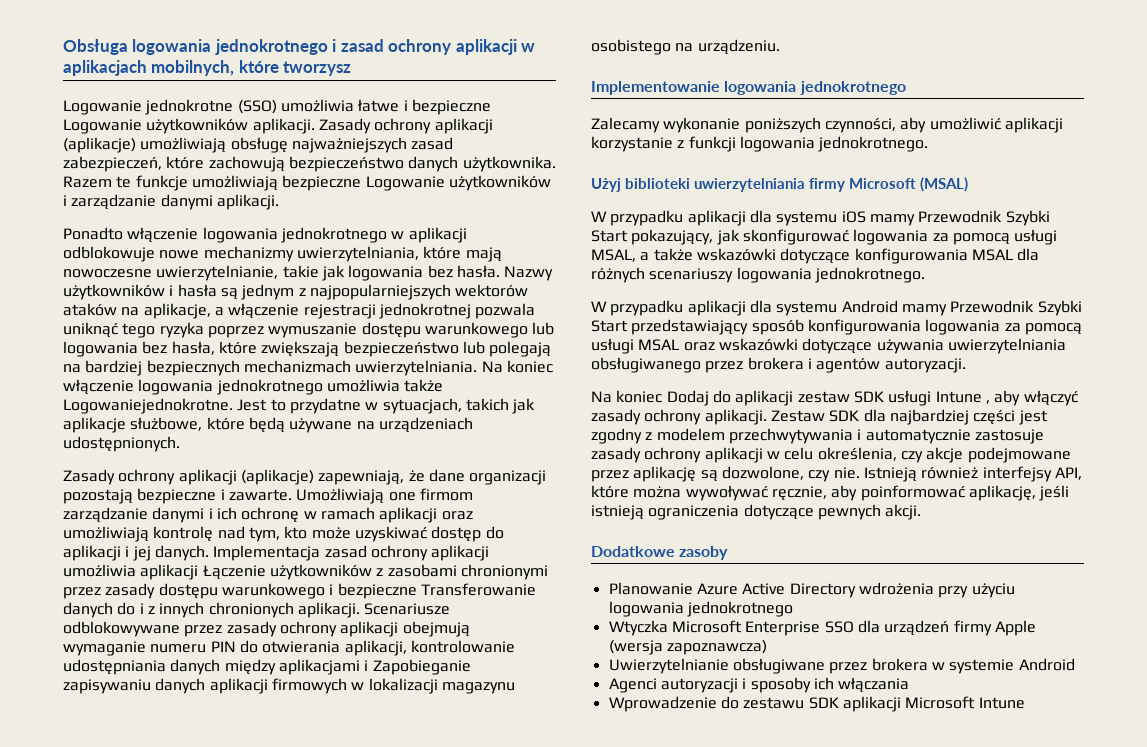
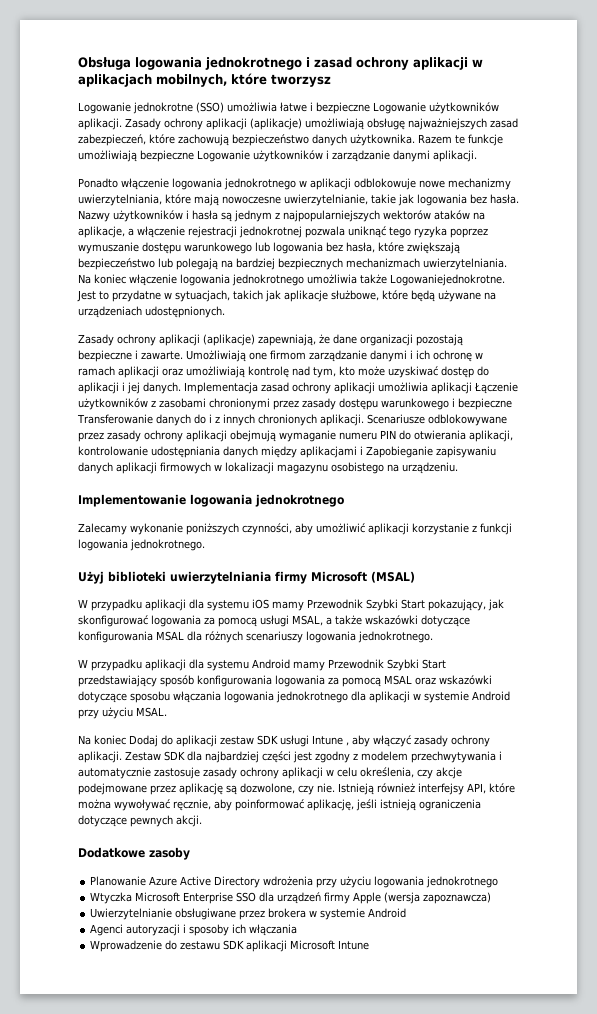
- W przypadku aplikacji dla systemu Android mamy Przewodnik Szybki Start przedstawiający sposób konfigurowania logowania za pomocą usługi MSAL oraz wskazówki dotyczące używania uwierzytelniania obsługiwanego przez brokera i agentów autoryzacji.
+ W przypadku aplikacji dla systemu Android mamy Przewodnik Szybki Start przedstawiający sposób konfigurowania logowania za pomocą MSAL oraz wskazówki dotyczące sposobu włączania logowania jednokrotnego dla aplikacji w systemie Android przy użyciu MSAL.

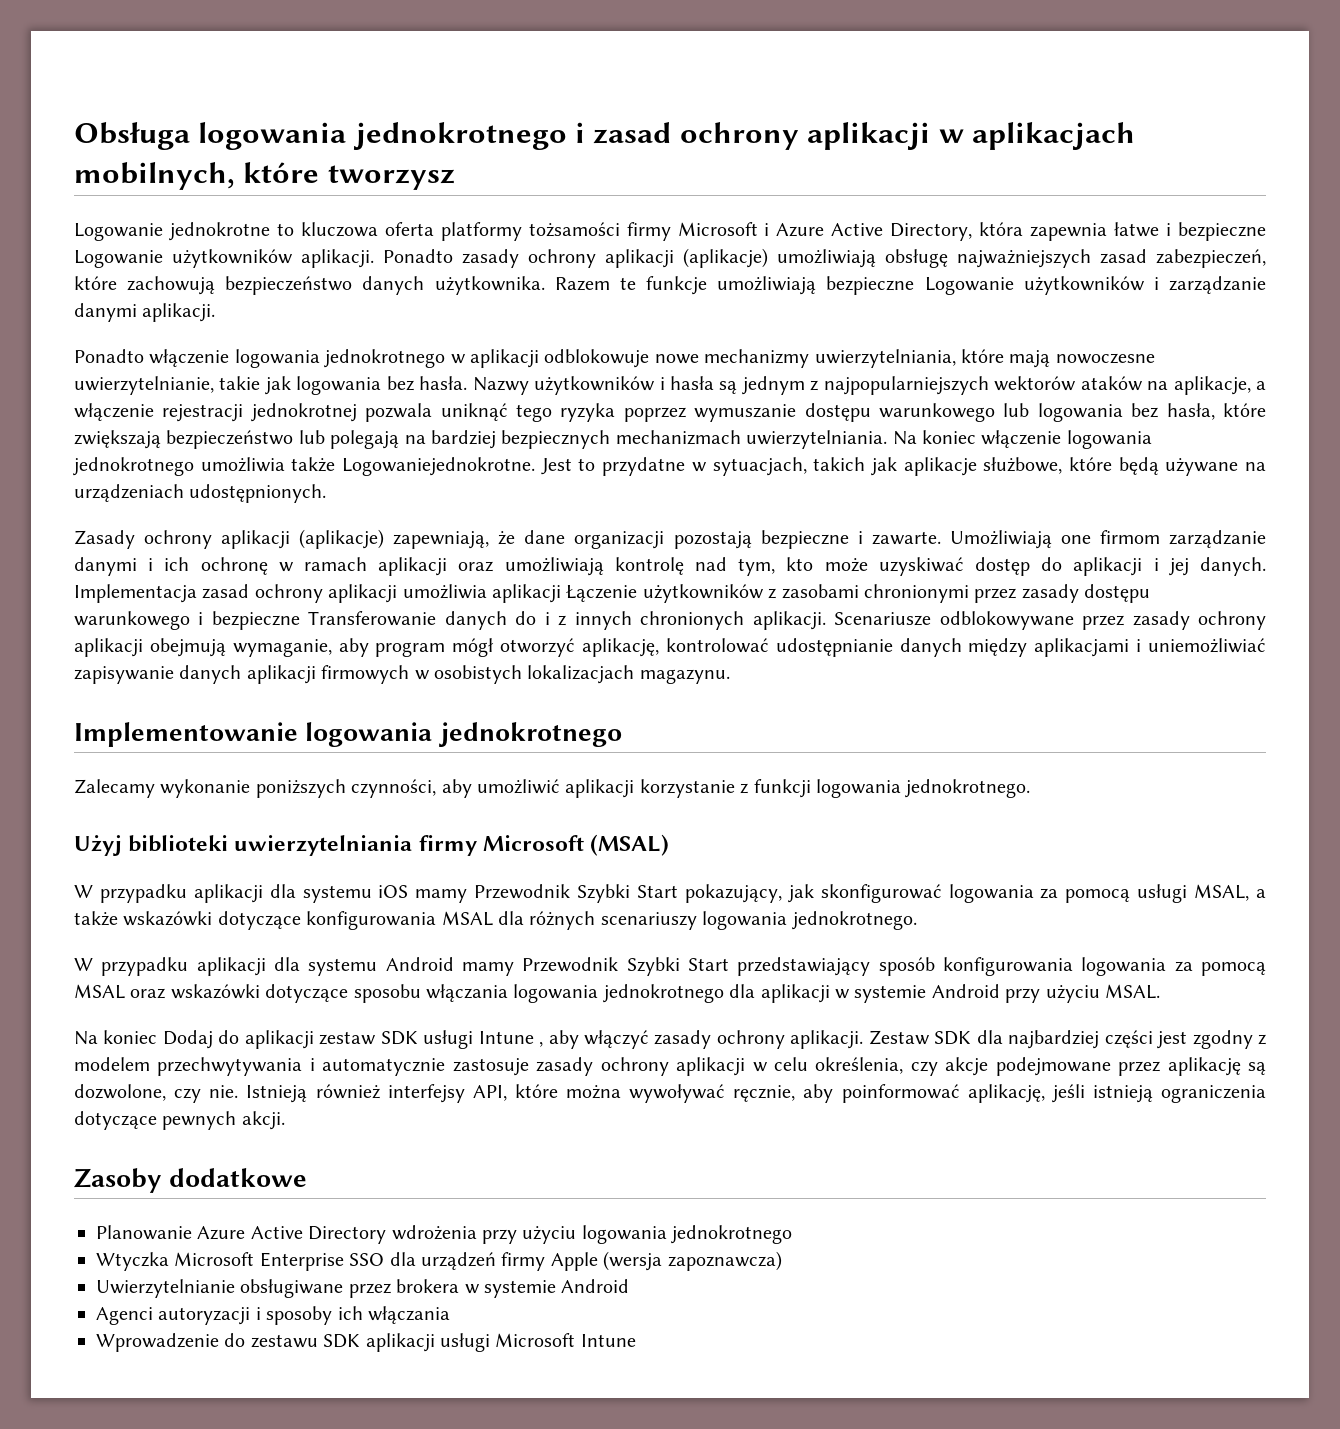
- Logowanie jednokrotne (SSO) umożliwia łatwe i bezpieczne Logowanie użytkowników aplikacji.
+ Logowanie jednokrotne to kluczowa oferta platformy tożsamości firmy Microsoft i Azure Active Directory, która zapewnia łatwe i bezpieczne Logowanie użytkowników aplikacji.
- Zasady ochrony aplikacji (aplikacje) umożliwiają obsługę najważniejszych zasad zabezpieczeń, które zachowują bezpieczeństwo danych użytkownika.
+ Ponadto zasady ochrony aplikacji (aplikacje) umożliwiają obsługę najważniejszych zasad zabezpieczeń, które zachowują bezpieczeństwo danych użytkownika.
- Scenariusze odblokowywane przez zasady ochrony aplikacji obejmują wymaganie numeru PIN do otwierania aplikacji, kontrolowanie udostępniania danych między aplikacjami i Zapobieganie zapisywaniu danych aplikacji firmowych w lokalizacji magazynu osobistego na urządzeniu.
+ Scenariusze odblokowywane przez zasady ochrony aplikacji obejmują wymaganie, aby program mógł otworzyć aplikację, kontrolować udostępnianie danych między aplikacjami i uniemożliwiać zapisywanie danych aplikacji firmowych w osobistych lokalizacjach magazynu.
- Dodatkowe zasoby
+ Zasoby dodatkowe
- Wprowadzenie do zestawu SDK aplikacji Microsoft Intune
+ Wprowadzenie do zestawu SDK aplikacji usługi Microsoft Intune

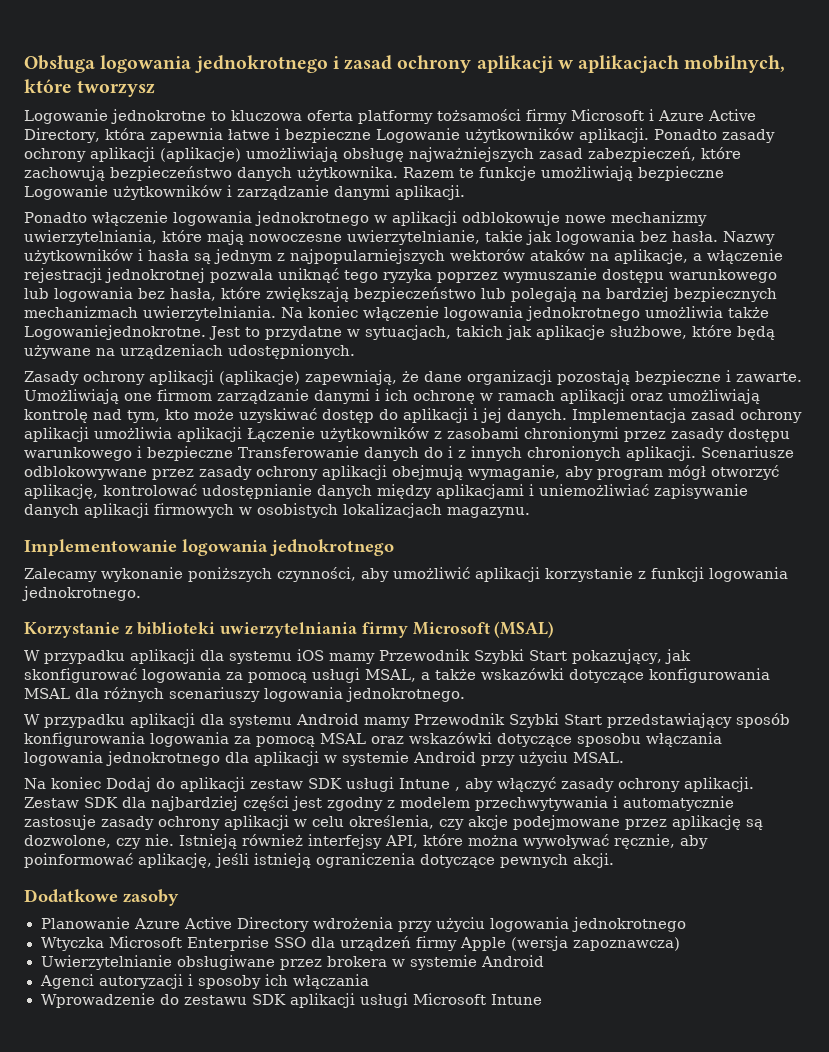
- Użyj biblioteki uwierzytelniania firmy Microsoft (MSAL)
+ Korzystanie z biblioteki uwierzytelniania firmy Microsoft (MSAL)
- Zasoby dodatkowe
+ Dodatkowe zasoby

